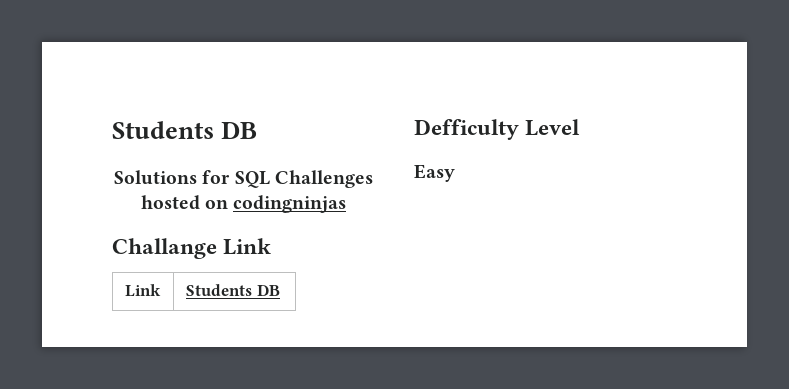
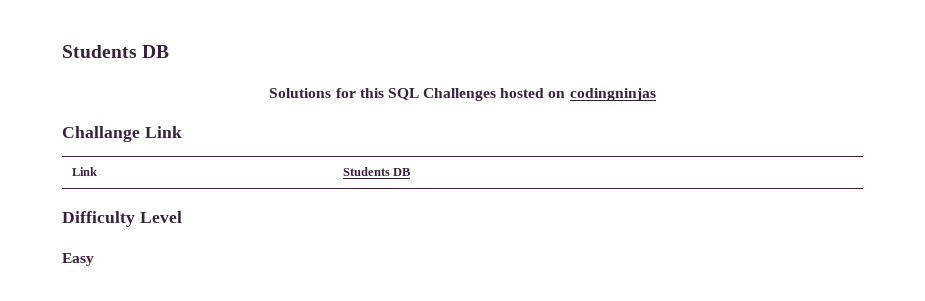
- Solutions for SQL Challenges hosted on codingninjas
+ Solutions for this SQL Challenges hosted on codingninjas
- Defficulty Level
+ Difficulty Level

